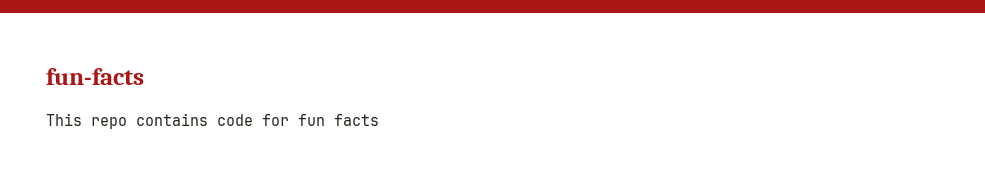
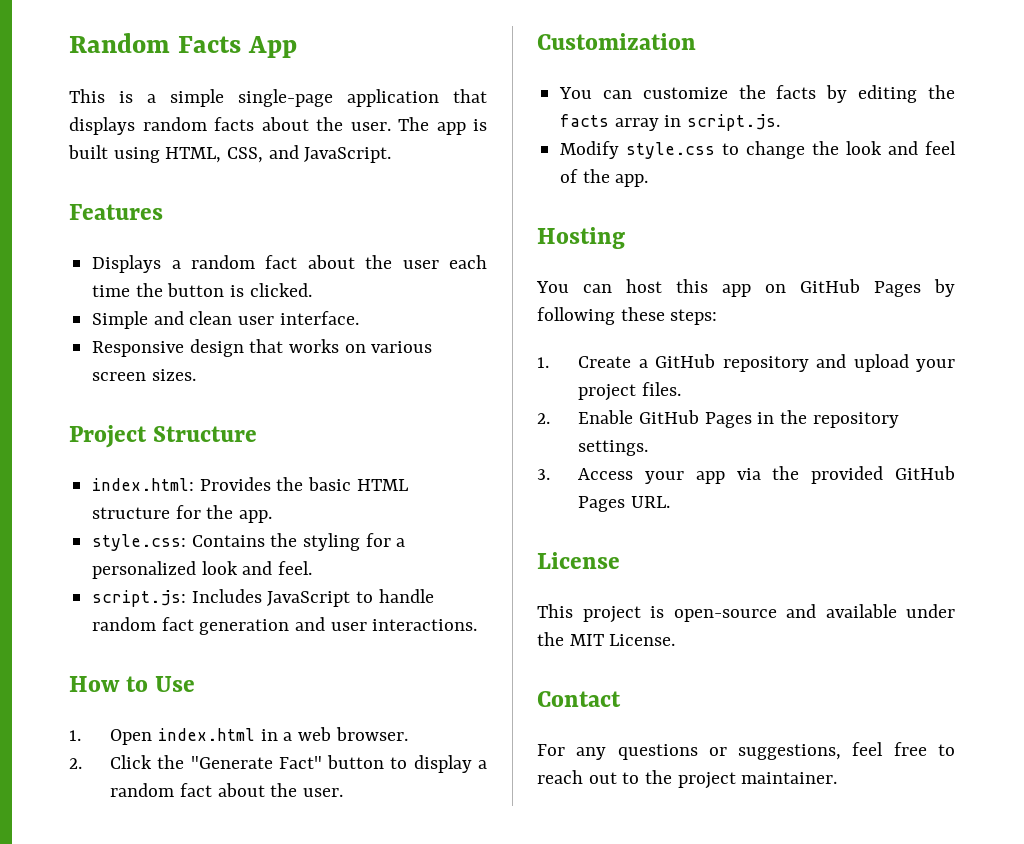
- fun-facts
- This repo contains code for fun facts
+ Random Facts App
+ This is a simple single-page application that displays random facts about the user. The app is built using HTML, CSS, and JavaScript.
+ Features
+ Displays a random fact about the user each time the button is clicked.
+ Simple and clean user interface.
+ Responsive design that works on various screen sizes.
+ Project Structure
+ index.html: Provides the basic HTML structure for the app.
+ style.css: Contains the styling for a personalized look and feel.
+ script.js: Includes JavaScript to handle random fact generation and user interactions.
+ How to Use
+ 1. Open index.html in a web browser.
+ 2. Click the "Generate Fact" button to display a random fact about the user.
+ Customization
+ You can customize the facts by editing the facts array in script.js.
+ Modify style.css to change the look and feel of the app.
+ Hosting
+ You can host this app on GitHub Pages by following these steps:
+ 1. Create a GitHub repository and upload your project files.
+ 2. Enable GitHub Pages in the repository settings.
+ 3. Access your app via the provided GitHub Pages URL.
+ License
+ This project is open-source and available under the MIT License.
+ Contact
+ For any questions or suggestions, feel free to reach out to the project maintainer.

